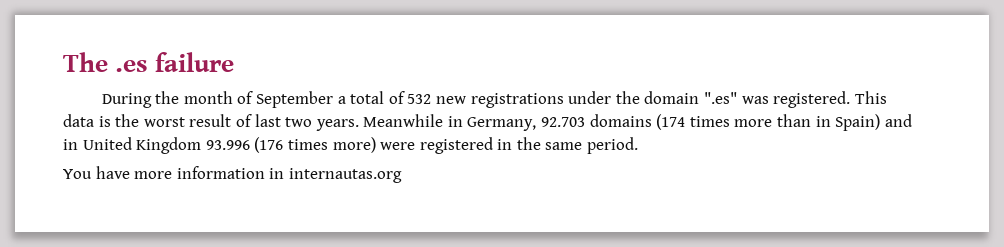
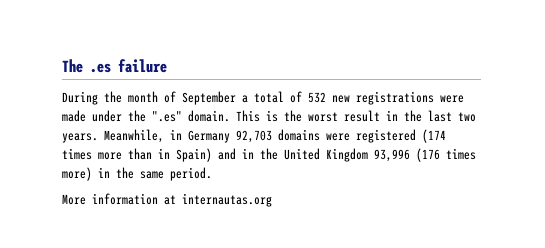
- During the month of September a total of 532 new registrations under the domain ".es" was registered. This data is the worst result of last two years.
+ During the month of September a total of 532 new registrations were made under the ".es" domain. This is the worst result in the last two years.
- Meanwhile in Germany, 92.703 domains (174 times more than in Spain) and in United Kingdom 93.996 (176 times more) were registered in the same period.
+ Meanwhile, in Germany 92,703 domains were registered (174 times more than in Spain) and in the United Kingdom 93,996 (176 times more) in the same period.
- You have more information in internautas.org
+ More information at internautas.org

